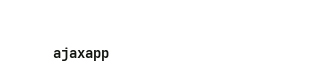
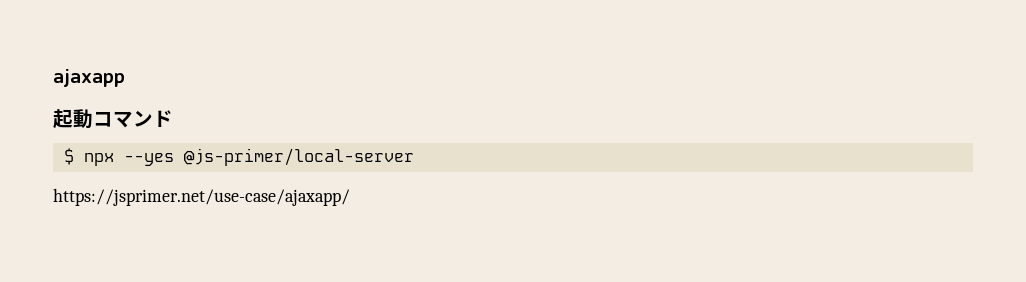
+ 起動コマンド
+ $ npx --yes @js-primer/local-server
+ https://jsprimer.net/use-case/ajaxapp/

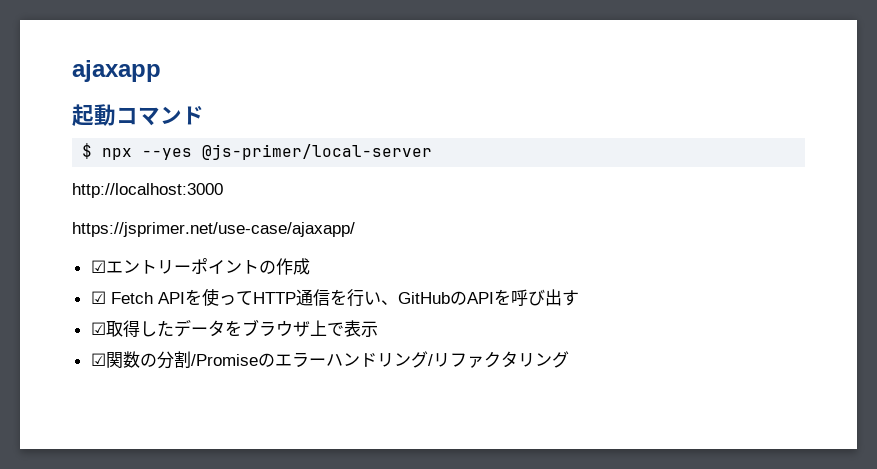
+ http://localhost:3000
+ ☑エントリーポイントの作成
+ ☑ Fetch APIを使ってHTTP通信を行い、GitHubのAPIを呼び出す
+ ☑取得したデータをブラウザ上で表示
+ ☑関数の分割/Promiseのエラーハンドリング/リファクタリング

